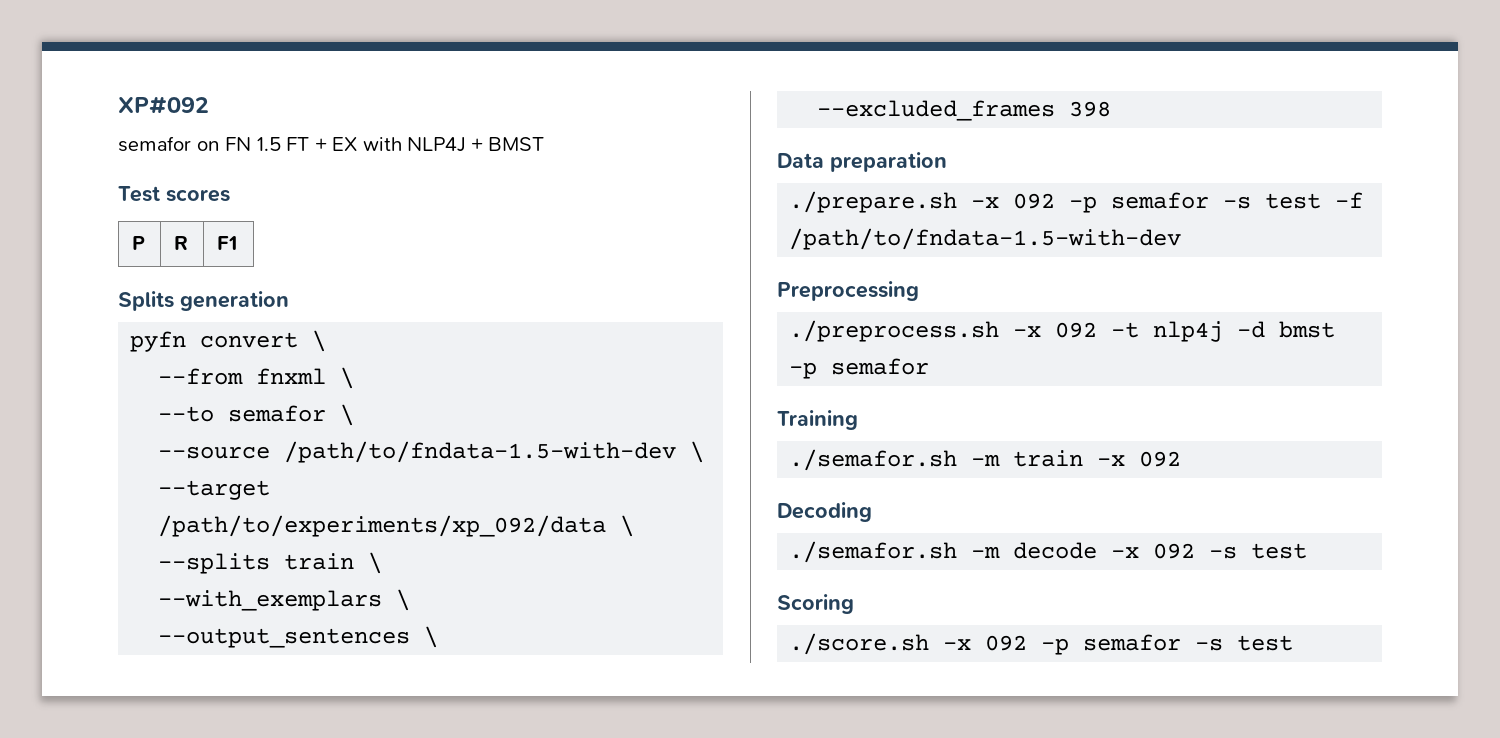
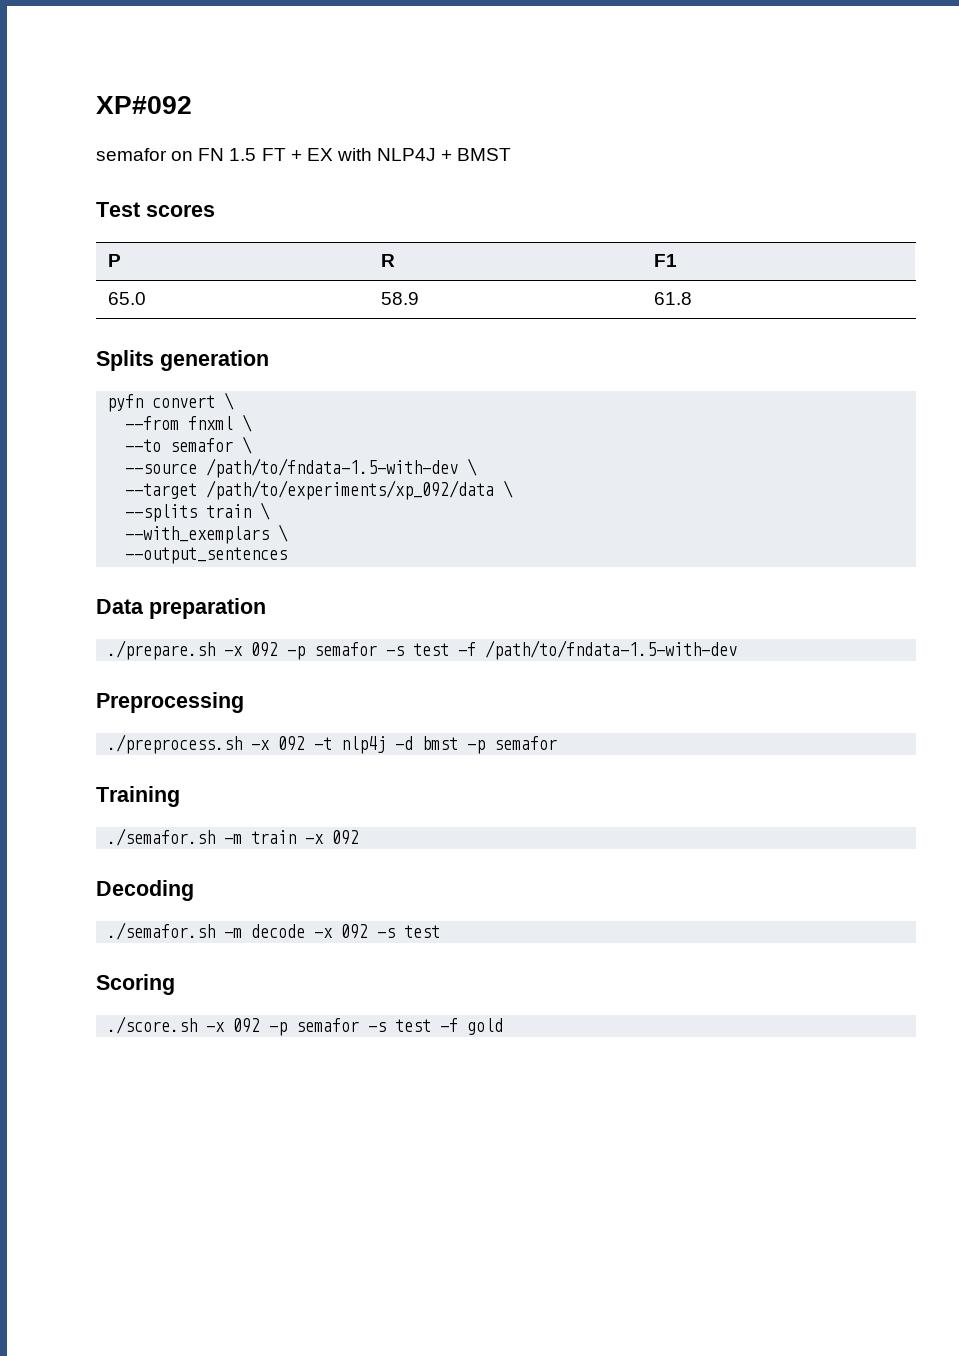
+ 65.0 | 58.9 | 61.8
- --output_sentences \
- --excluded_frames 398
+ --output_sentences
- ./score.sh -x 092 -p semafor -s test
+ ./score.sh -x 092 -p semafor -s test -f gold

